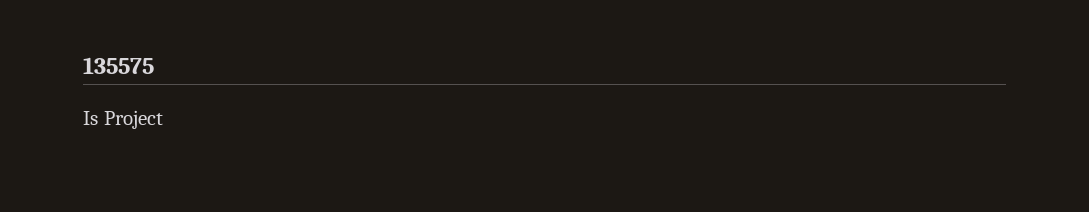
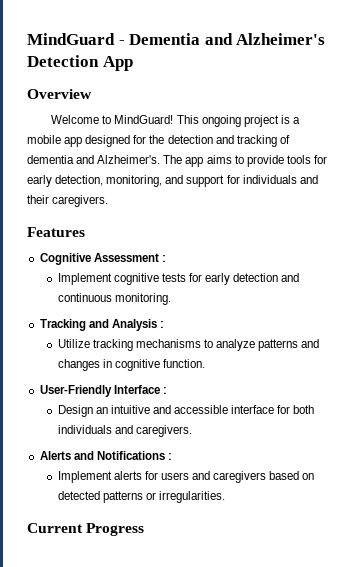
- 135575
- Is Project
+ MindGuard - Dementia and Alzheimer's Detection App
+ Overview
+ Welcome to MindGuard! This ongoing project is a mobile app designed for the detection and tracking of dementia and Alzheimer's. The app aims to provide tools for early detection, monitoring, and support for individuals and their caregivers.
+ Features
+ Cognitive Assessment :
+ Implement cognitive tests for early detection and continuous monitoring.
+ Tracking and Analysis :
+ Utilize tracking mechanisms to analyze patterns and changes in cognitive function.
+ User-Friendly Interface :
+ Design an intuitive and accessible interface for both individuals and caregivers.
+ Alerts and Notifications :
+ Implement alerts for users and caregivers based on detected patterns or irregularities.
+ Current Progress

